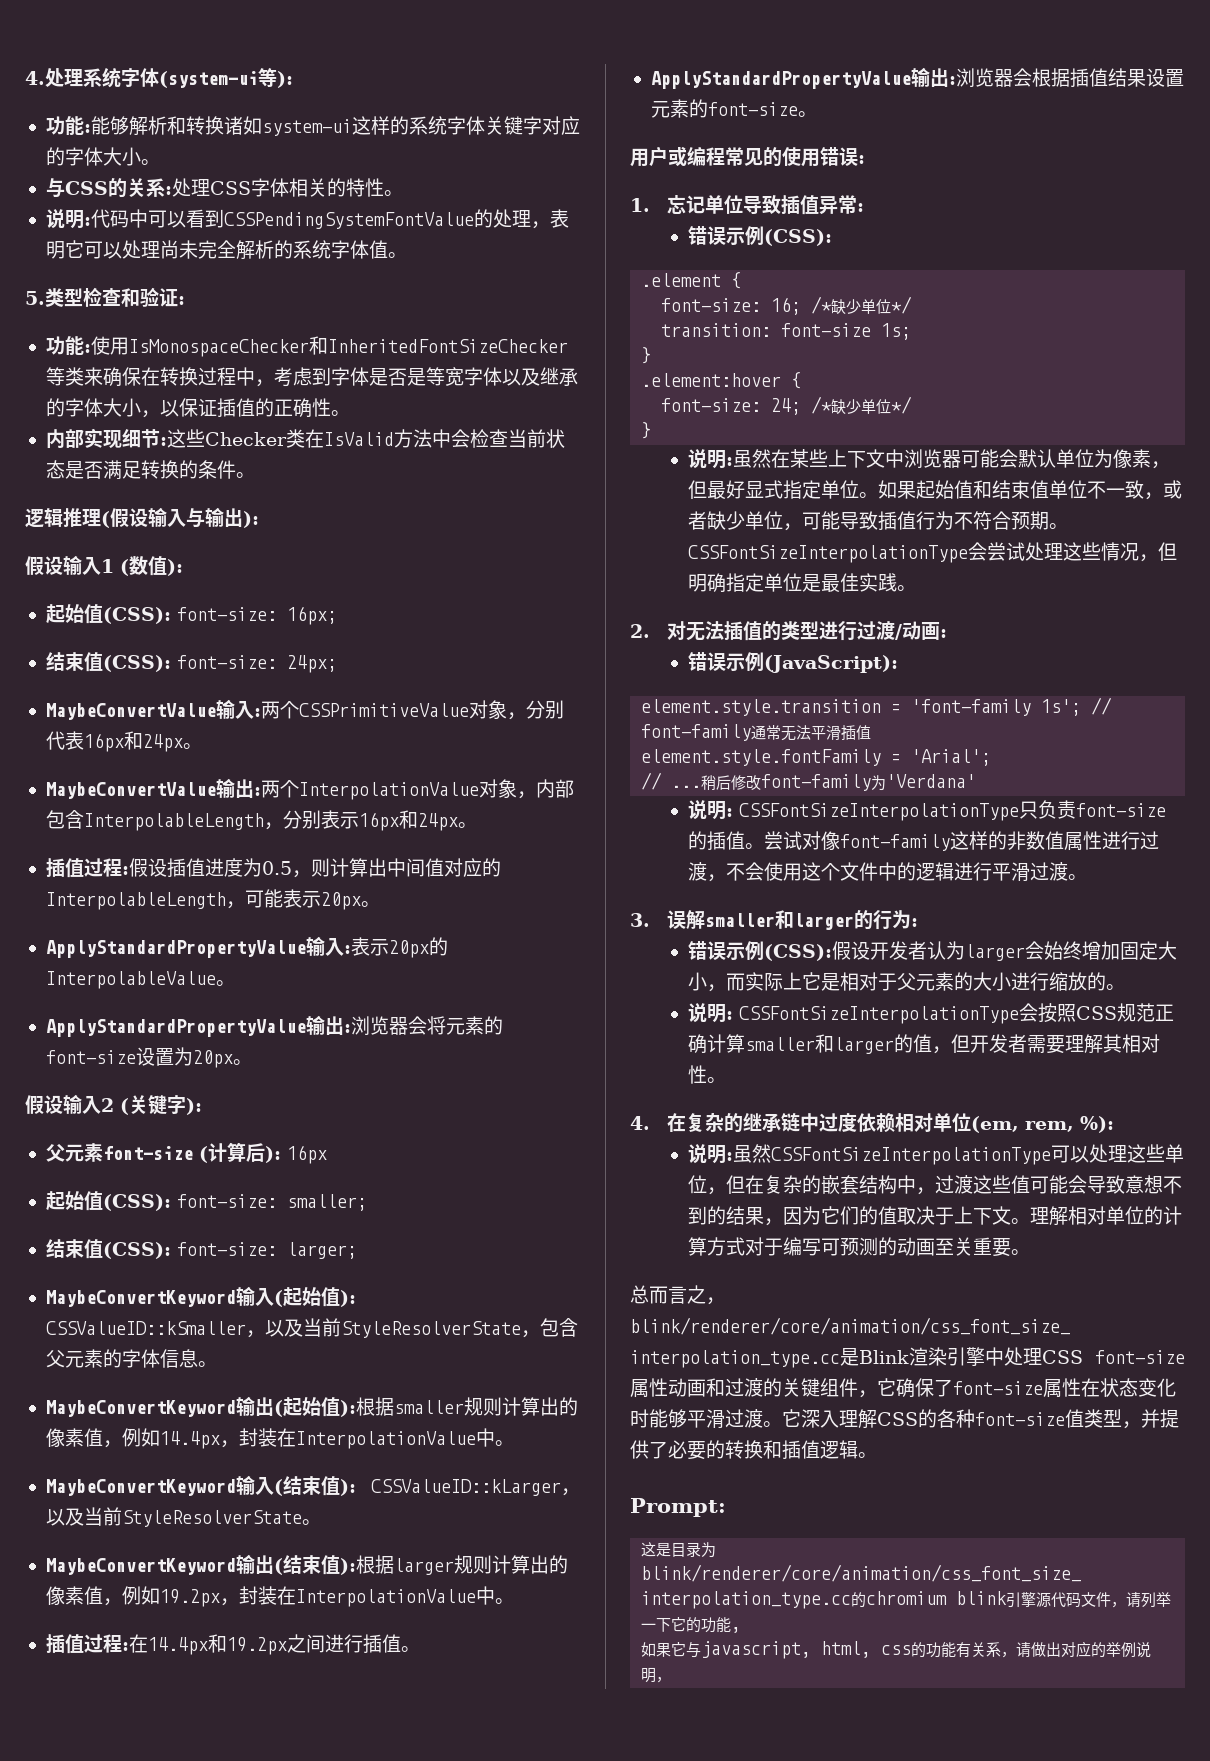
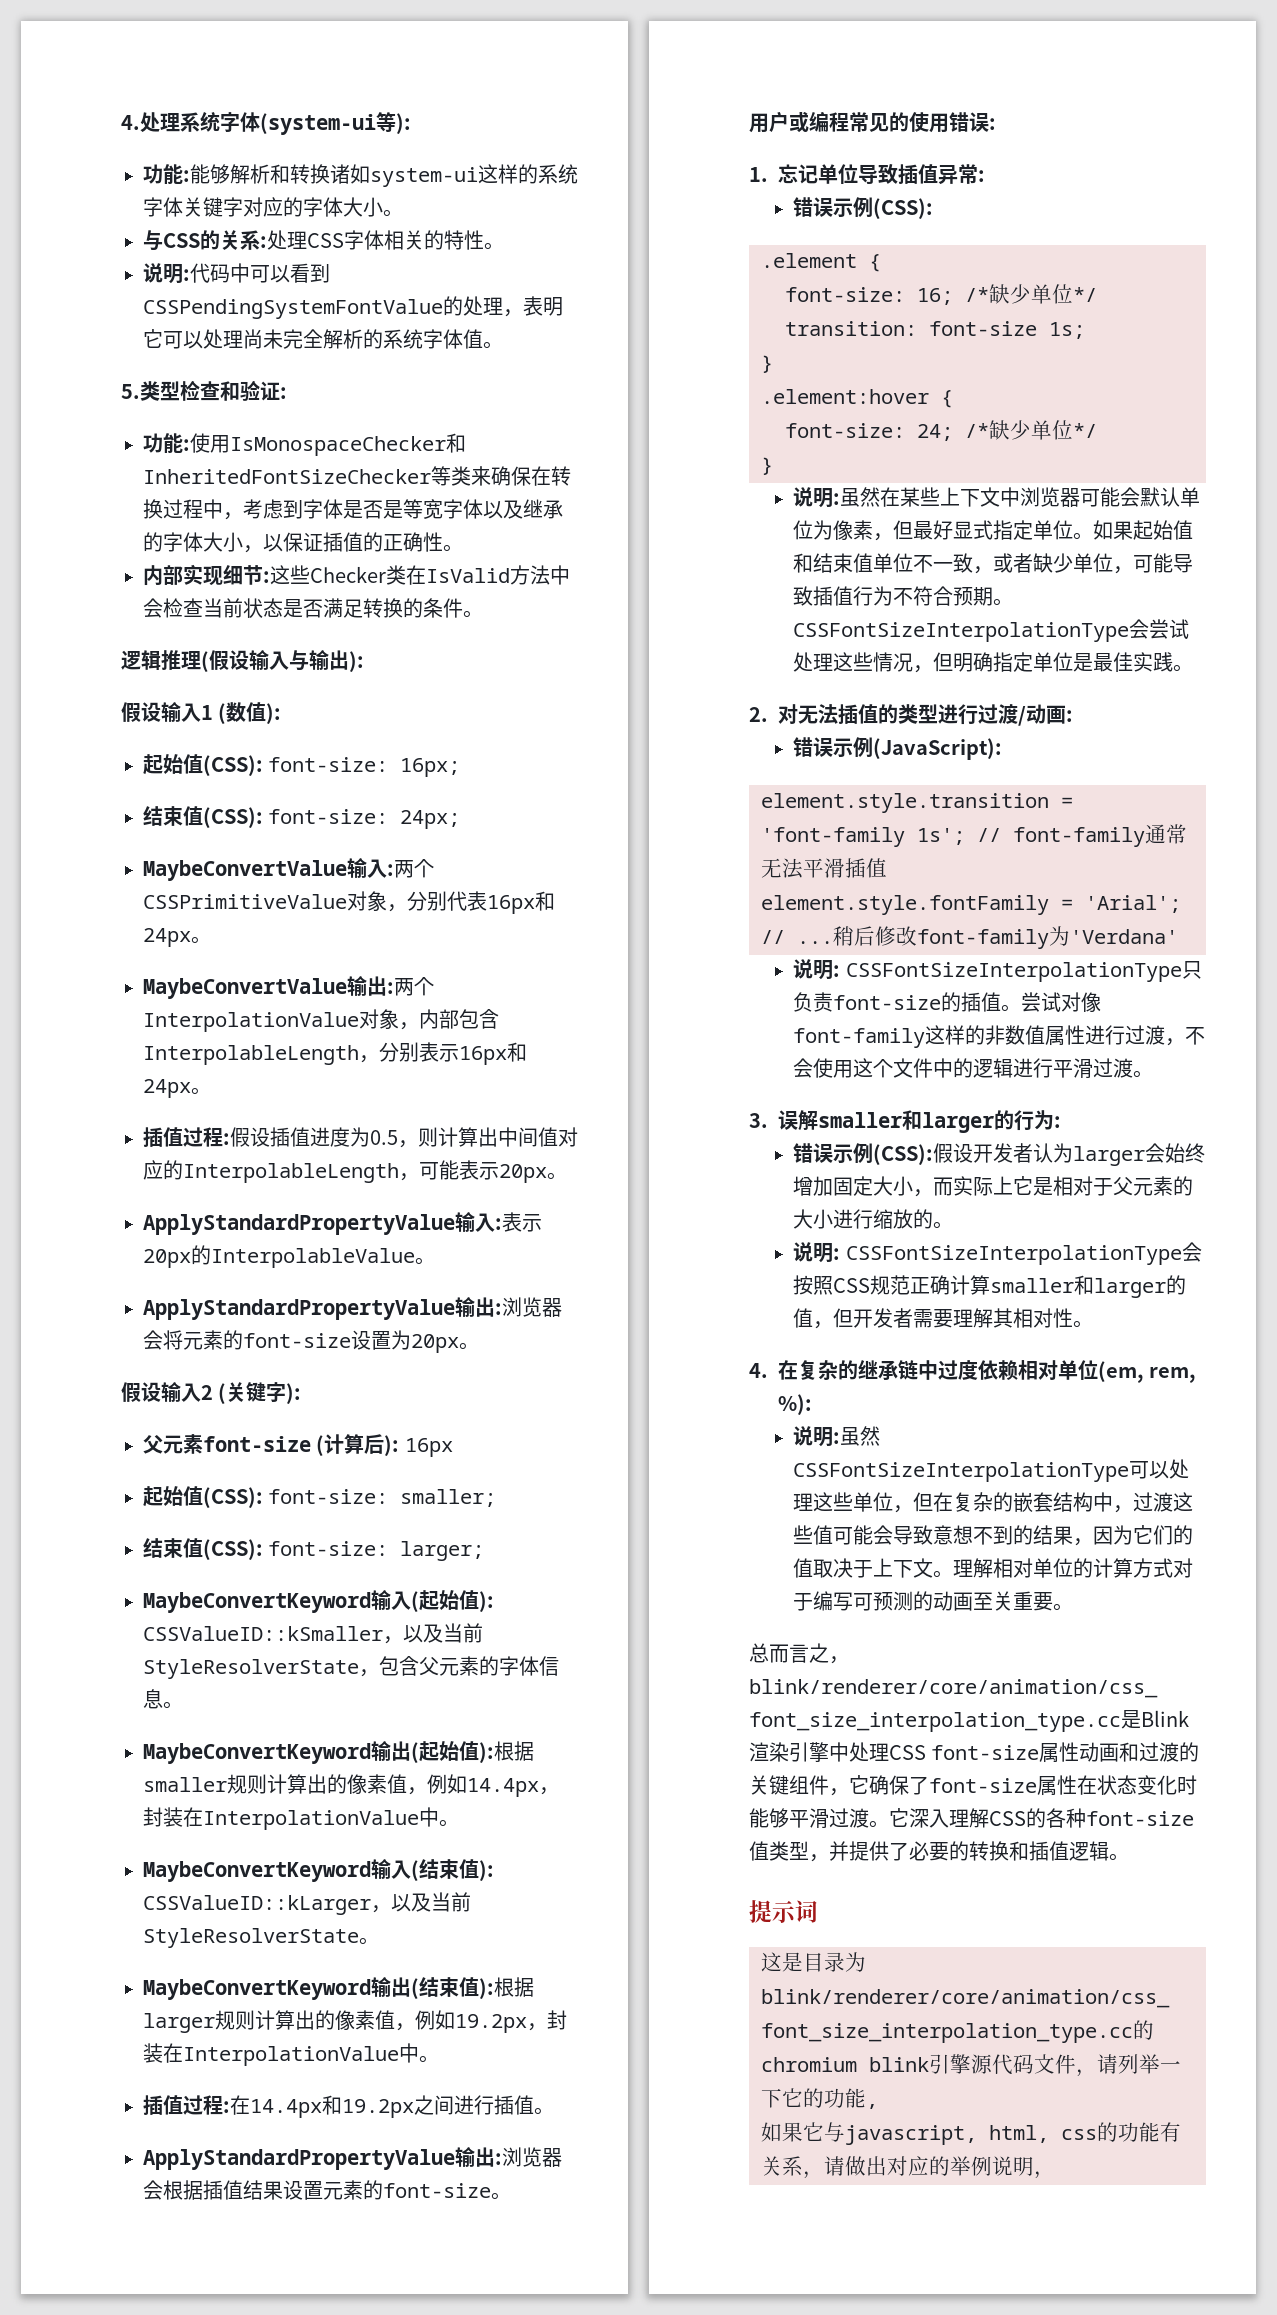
- Prompt:
+ 提示词

